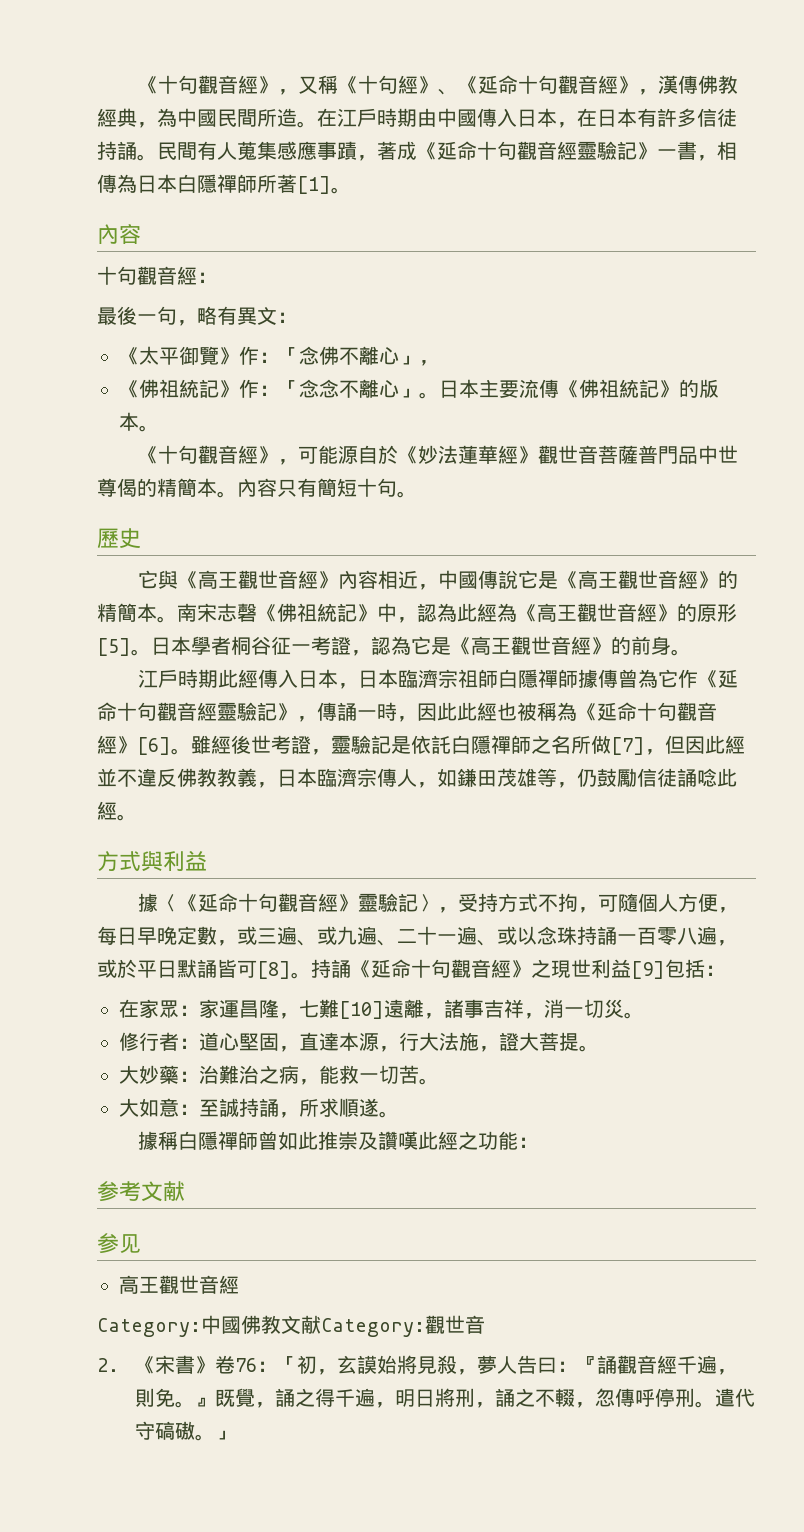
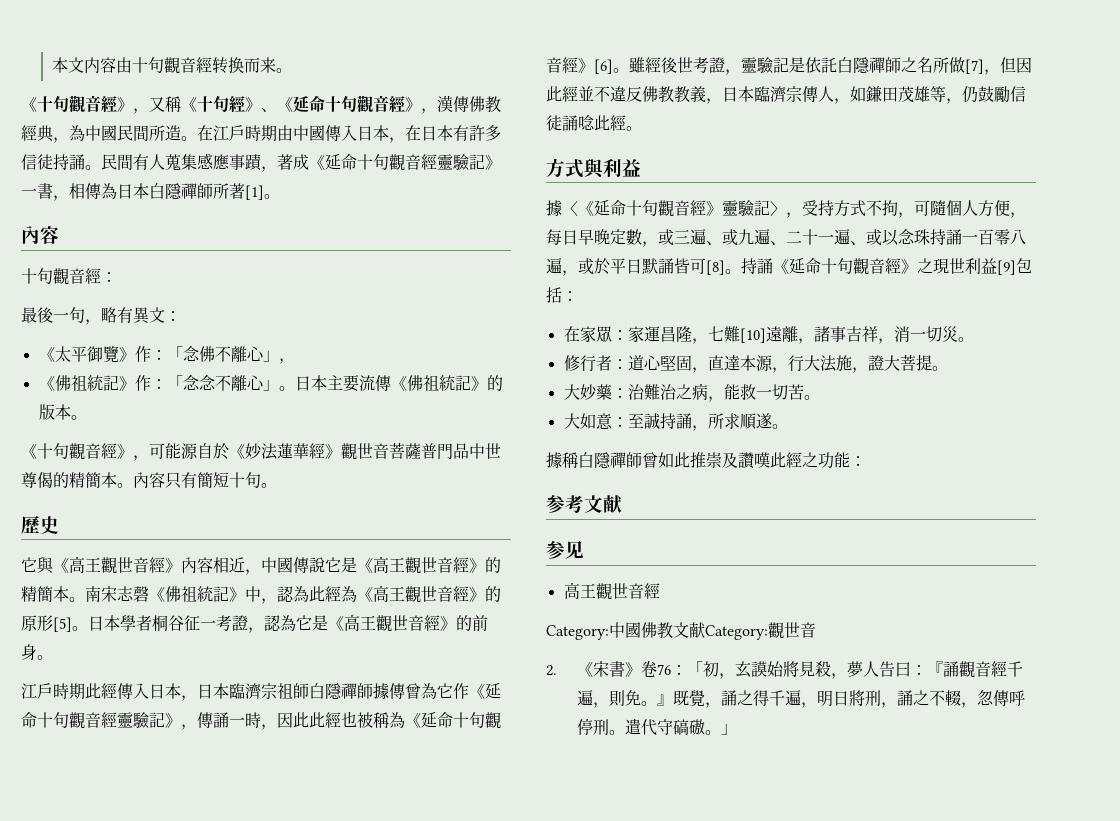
+ 本文内容由十句觀音經转换而来。

